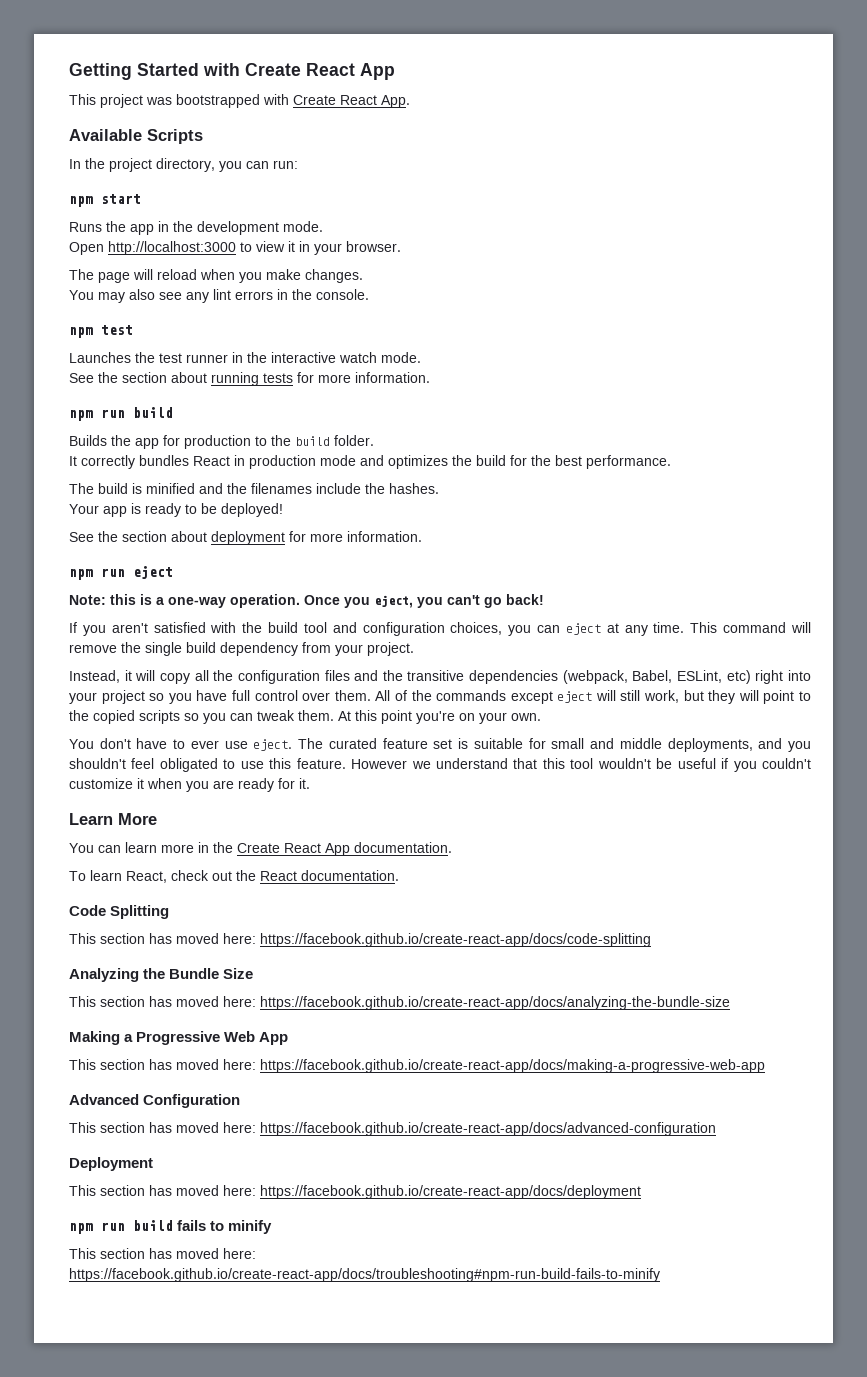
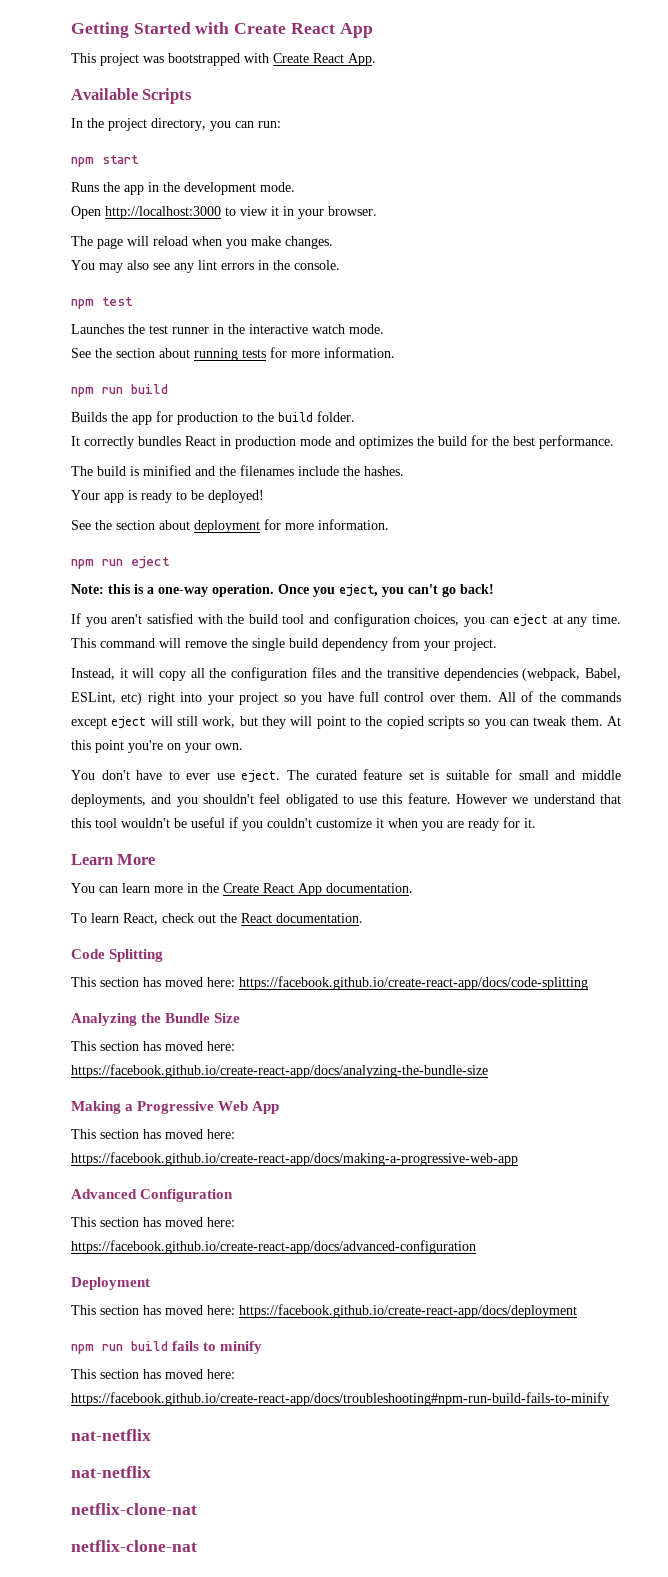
  This section has moved here: https://facebook.github.io/create-react-app/docs/troubleshooting#npm-run-build-fails-to-minify
+ nat-netflix
+ nat-netflix
+ netflix-clone-nat
+ netflix-clone-nat

